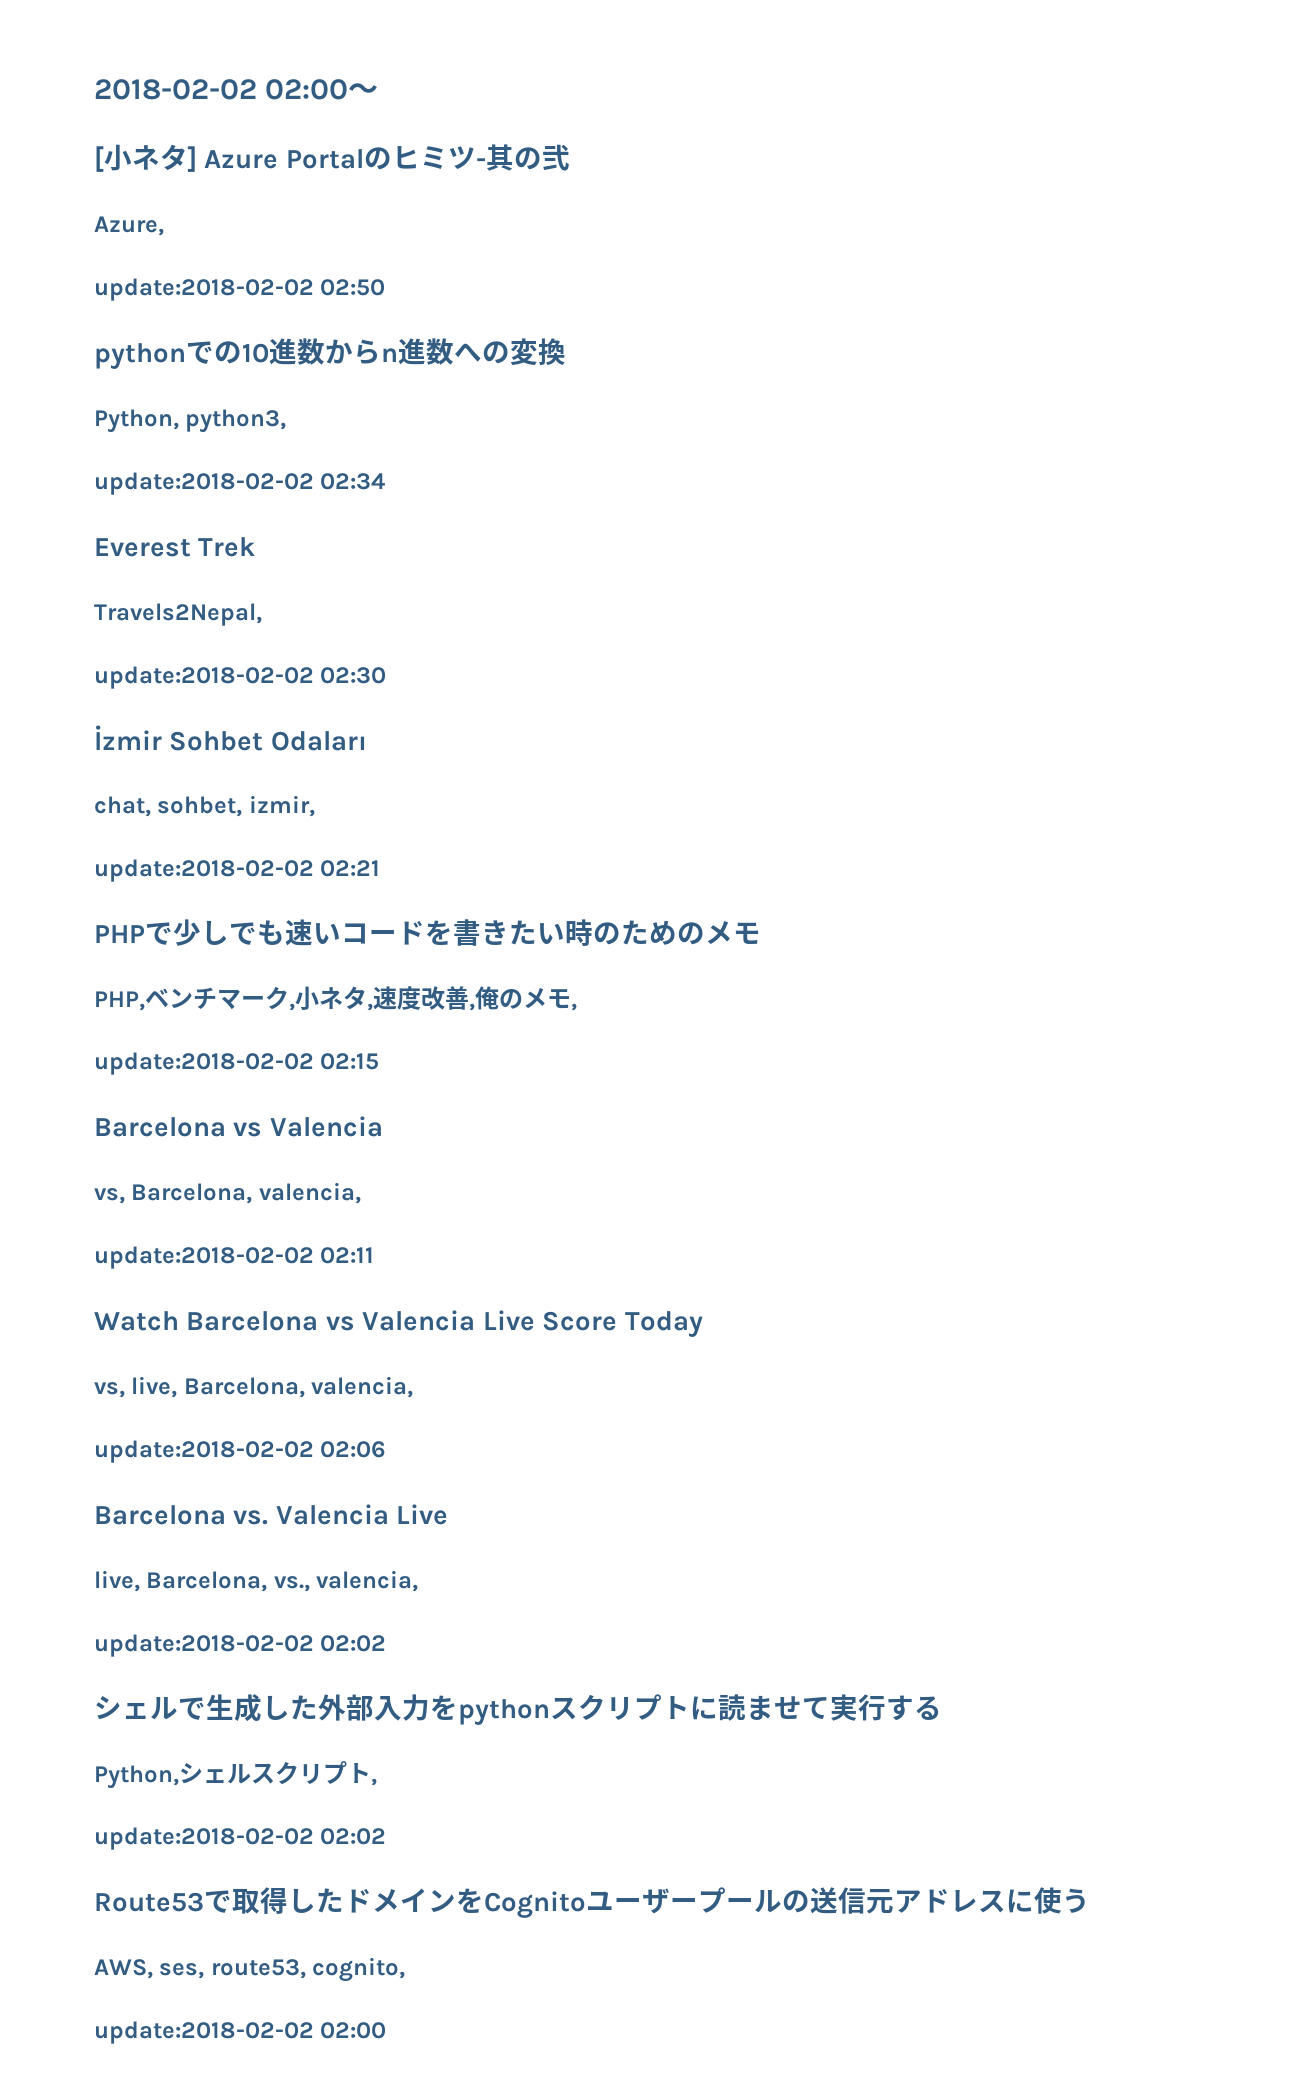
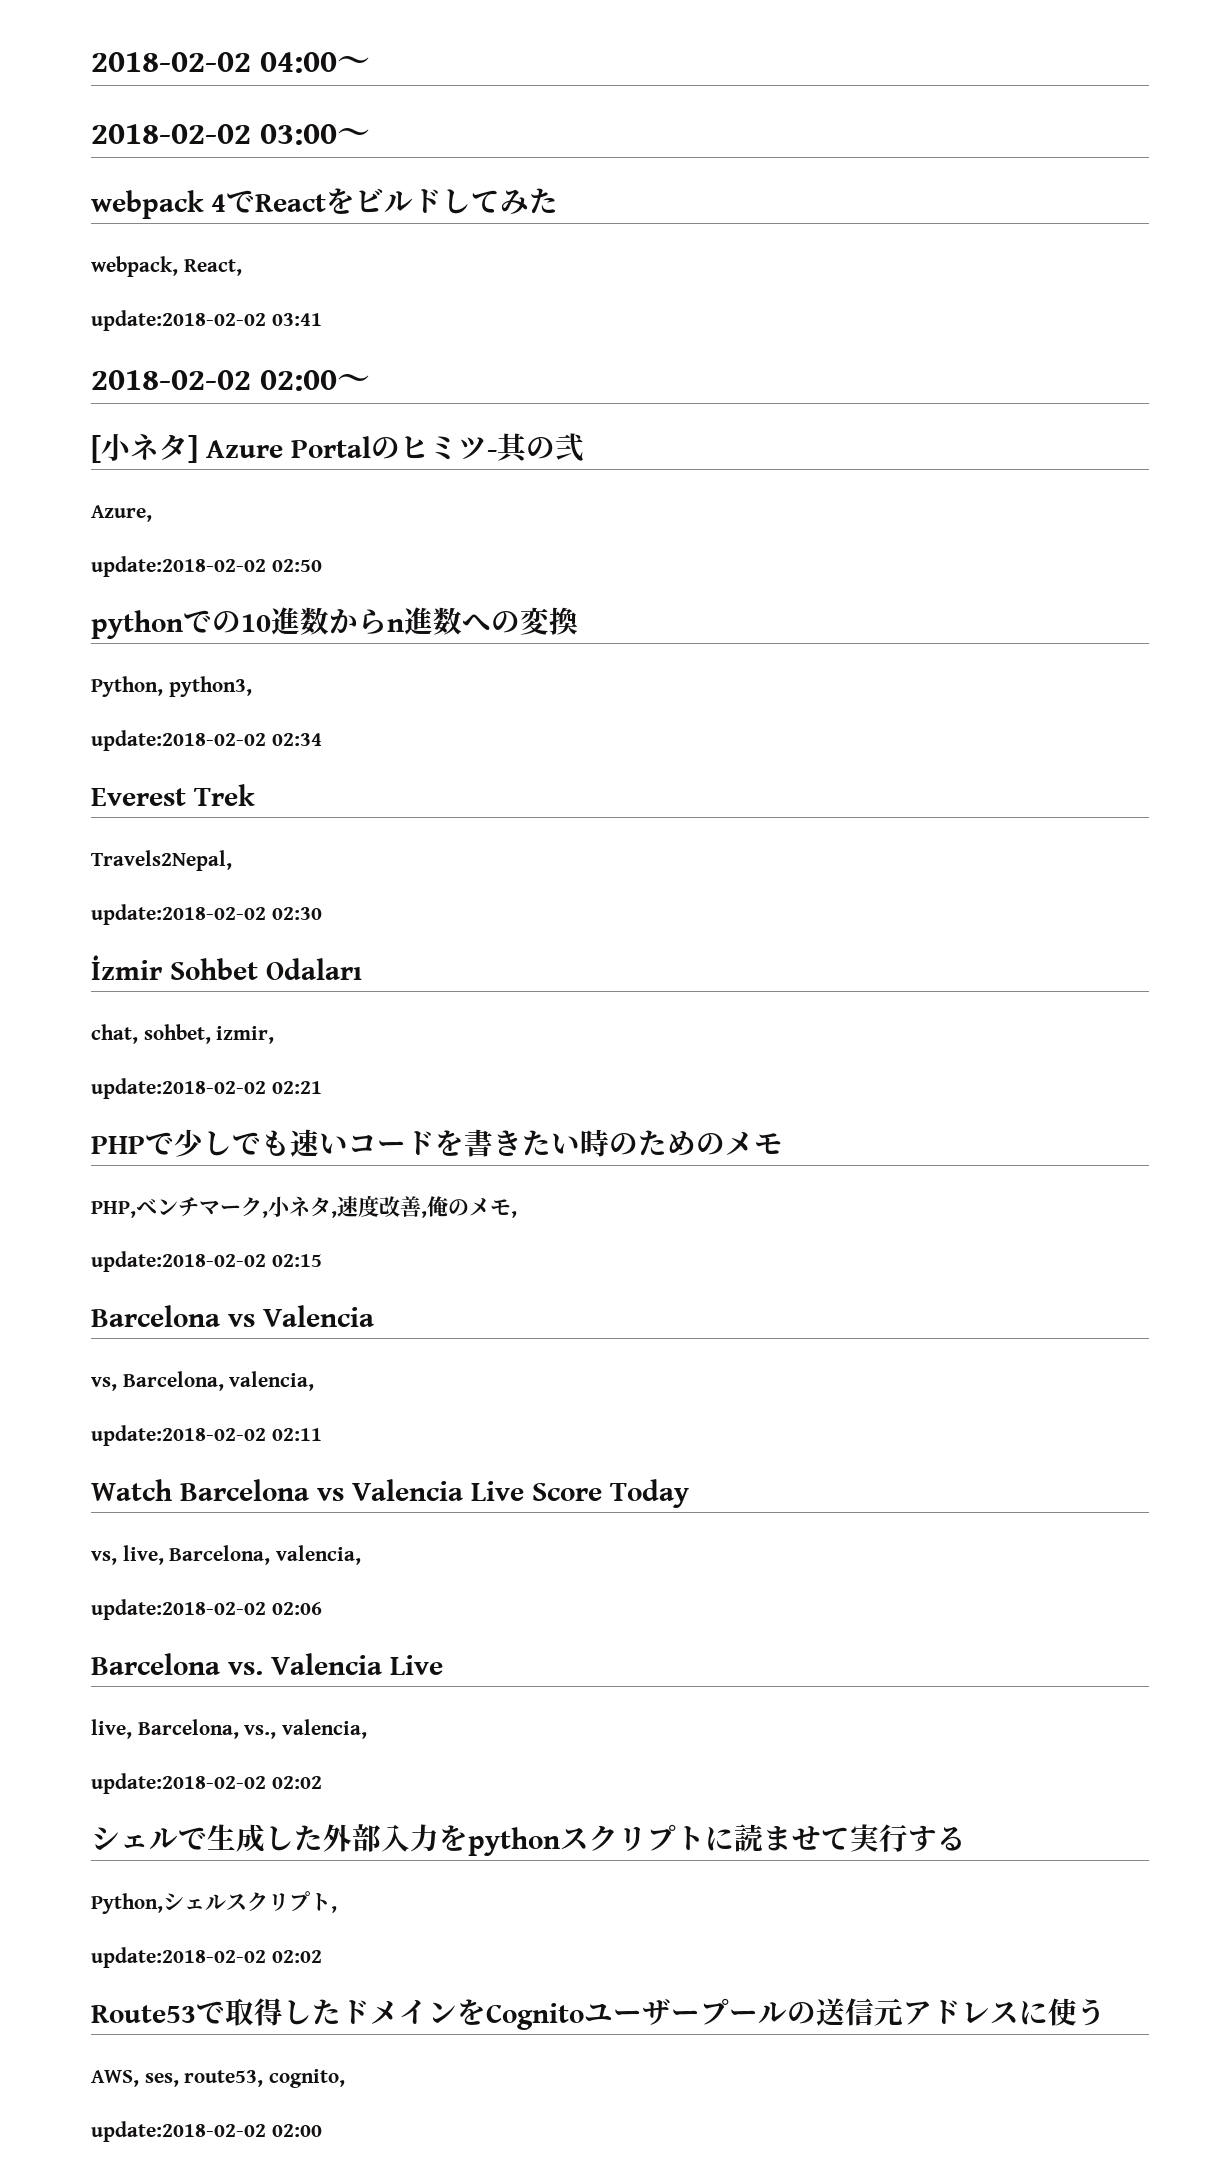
+ 2018-02-02 04:00～
+ 2018-02-02 03:00～
+ webpack 4でReactをビルドしてみた
+ webpack, React,
+ update:2018-02-02 03:41

